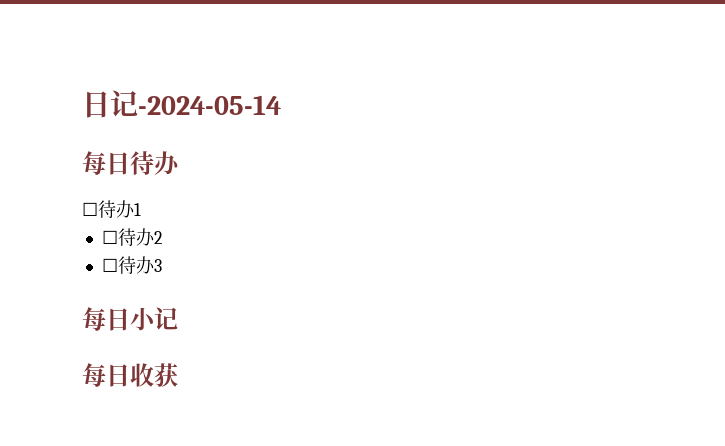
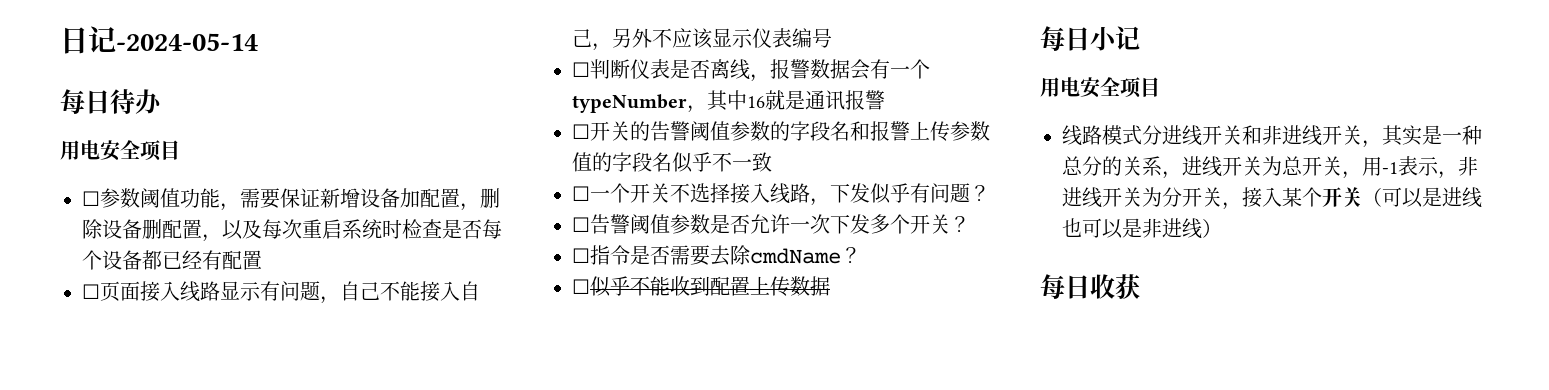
  每日待办
- ☐待办1
- ☐待办2
- ☐待办3
+ 用电安全项目
+ ☐参数阈值功能，需要保证新增设备加配置，删除设备删配置，以及每次重启系统时检查是否每个设备都已经有配置
+ ☐页面接入线路显示有问题，自己不能接入自己，另外不应该显示仪表编号
+ ☐判断仪表是否离线，报警数据会有一个typeNumber，其中16就是通讯报警
+ ☐开关的告警阈值参数的字段名和报警上传参数值的字段名似乎不一致
+ ☐一个开关不选择接入线路，下发似乎有问题？
+ ☐告警阈值参数是否允许一次下发多个开关？
+ ☐指令是否需要去除cmdName？
+ ☐似乎不能收到配置上传数据
  每日小记
+ 用电安全项目
+ 线路模式分进线开关和非进线开关，其实是一种总分的关系，进线开关为总开关，用-1表示，非进线开关为分开关，接入某个开关（可以是进线也可以是非进线）

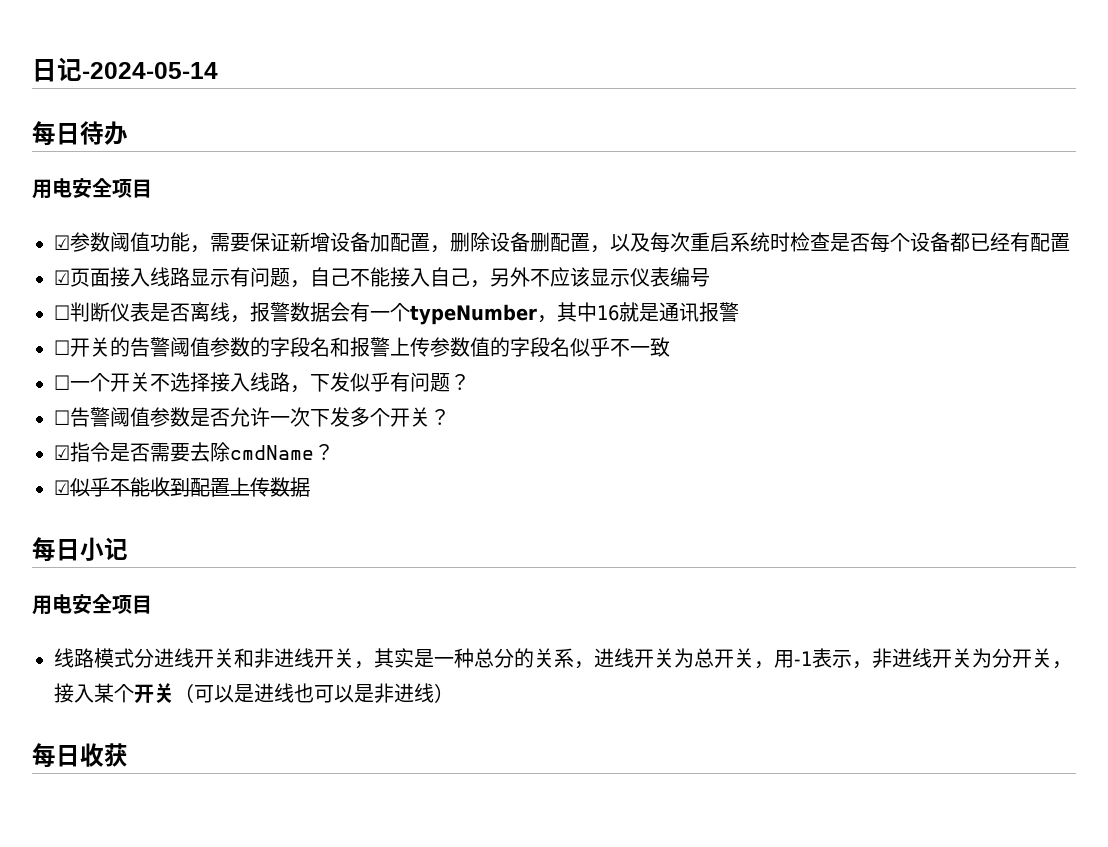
- ☐参数阈值功能，需要保证新增设备加配置，删除设备删配置，以及每次重启系统时检查是否每个设备都已经有配置
+ ☑参数阈值功能，需要保证新增设备加配置，删除设备删配置，以及每次重启系统时检查是否每个设备都已经有配置
- ☐页面接入线路显示有问题，自己不能接入自己，另外不应该显示仪表编号
+ ☑页面接入线路显示有问题，自己不能接入自己，另外不应该显示仪表编号
- ☐指令是否需要去除cmdName？
+ ☑指令是否需要去除cmdName？
- ☐似乎不能收到配置上传数据
+ ☑似乎不能收到配置上传数据

